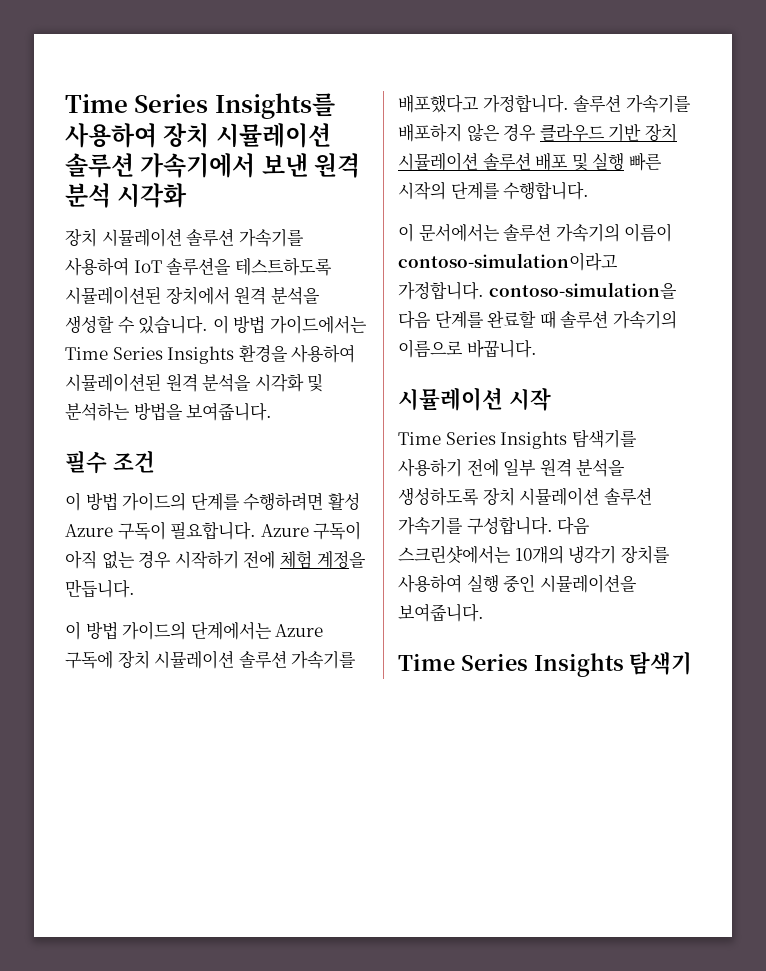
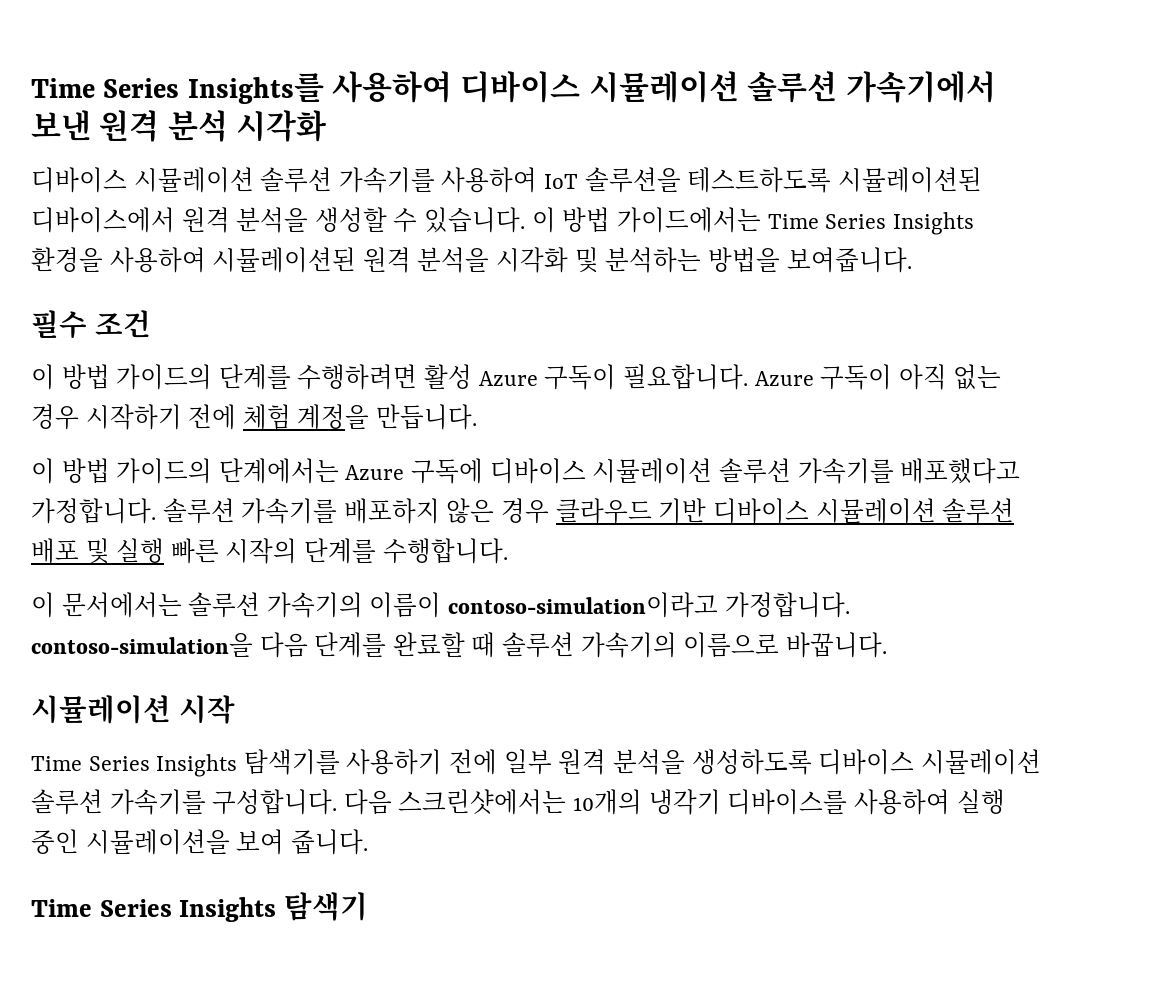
- Time Series Insights를 사용하여 장치 시뮬레이션 솔루션 가속기에서 보낸 원격 분석 시각화
+ Time Series Insights를 사용하여 디바이스 시뮬레이션 솔루션 가속기에서 보낸 원격 분석 시각화
- 장치 시뮬레이션 솔루션 가속기를 사용하여 IoT 솔루션을 테스트하도록 시뮬레이션된 장치에서 원격 분석을 생성할 수 있습니다.
+ 디바이스 시뮬레이션 솔루션 가속기를 사용하여 IoT 솔루션을 테스트하도록 시뮬레이션된 디바이스에서 원격 분석을 생성할 수 있습니다.
- 이 방법 가이드의 단계에서는 Azure 구독에 장치 시뮬레이션 솔루션 가속기를 배포했다고 가정합니다.
+ 이 방법 가이드의 단계에서는 Azure 구독에 디바이스 시뮬레이션 솔루션 가속기를 배포했다고 가정합니다.
- 솔루션 가속기를 배포하지 않은 경우 클라우드 기반 장치 시뮬레이션 솔루션 배포 및 실행 빠른 시작의 단계를 수행합니다.
+ 솔루션 가속기를 배포하지 않은 경우 클라우드 기반 디바이스 시뮬레이션 솔루션 배포 및 실행 빠른 시작의 단계를 수행합니다.
- Time Series Insights 탐색기를 사용하기 전에 일부 원격 분석을 생성하도록 장치 시뮬레이션 솔루션 가속기를 구성합니다.
+ Time Series Insights 탐색기를 사용하기 전에 일부 원격 분석을 생성하도록 디바이스 시뮬레이션 솔루션 가속기를 구성합니다.
- 다음 스크린샷에서는 10개의 냉각기 장치를 사용하여 실행 중인 시뮬레이션을 보여줍니다.
+ 다음 스크린샷에서는 10개의 냉각기 디바이스를 사용하여 실행 중인 시뮬레이션을 보여 줍니다.

